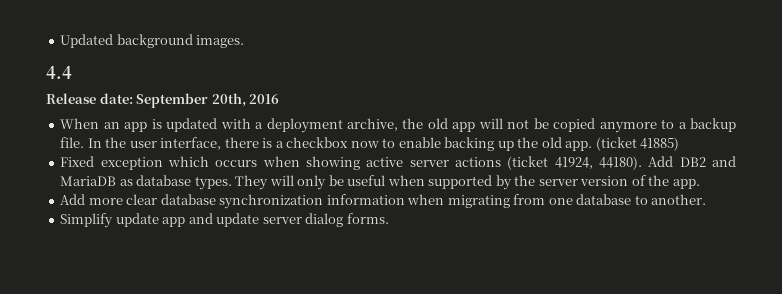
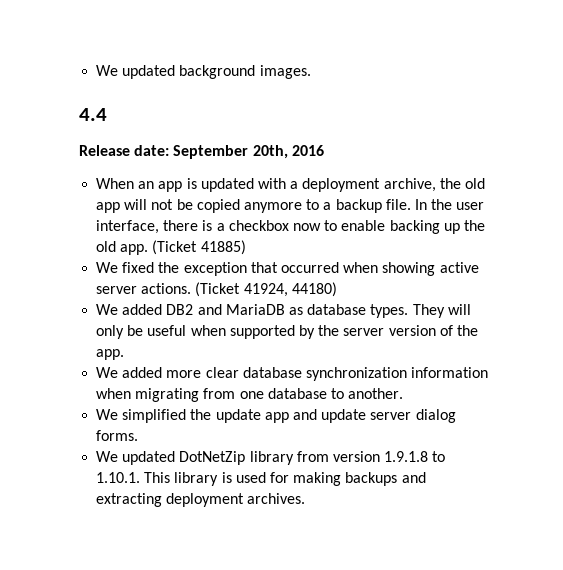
- Updated background images.
+ We updated background images.
- (ticket 41885)
+ (Ticket 41885)
- Fixed exception which occurs when showing active server actions (ticket 41924, 44180). Add DB2 and MariaDB as database types.
+ We fixed the exception that occurred when showing active server actions. (Ticket 41924, 44180)
+ We added DB2 and MariaDB as database types.
- Add more clear database synchronization information when migrating from one database to another.
+ We added more clear database synchronization information when migrating from one database to another.
- Simplify update app and update server dialog forms.
+ We simplified the update app and update server dialog forms.
+ We updated DotNetZip library from version 1.9.1.8 to 1.10.1. This library is used for making backups and extracting deployment archives.

